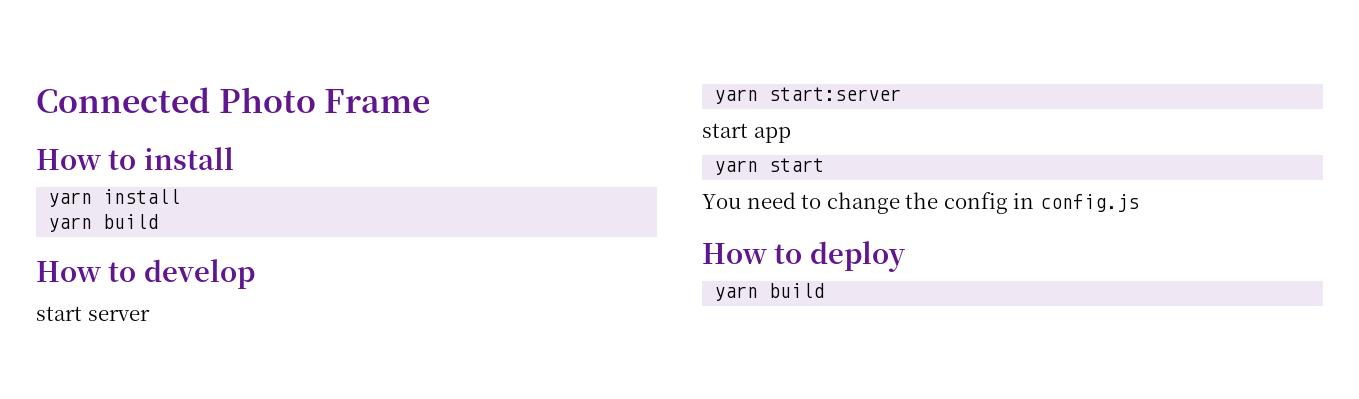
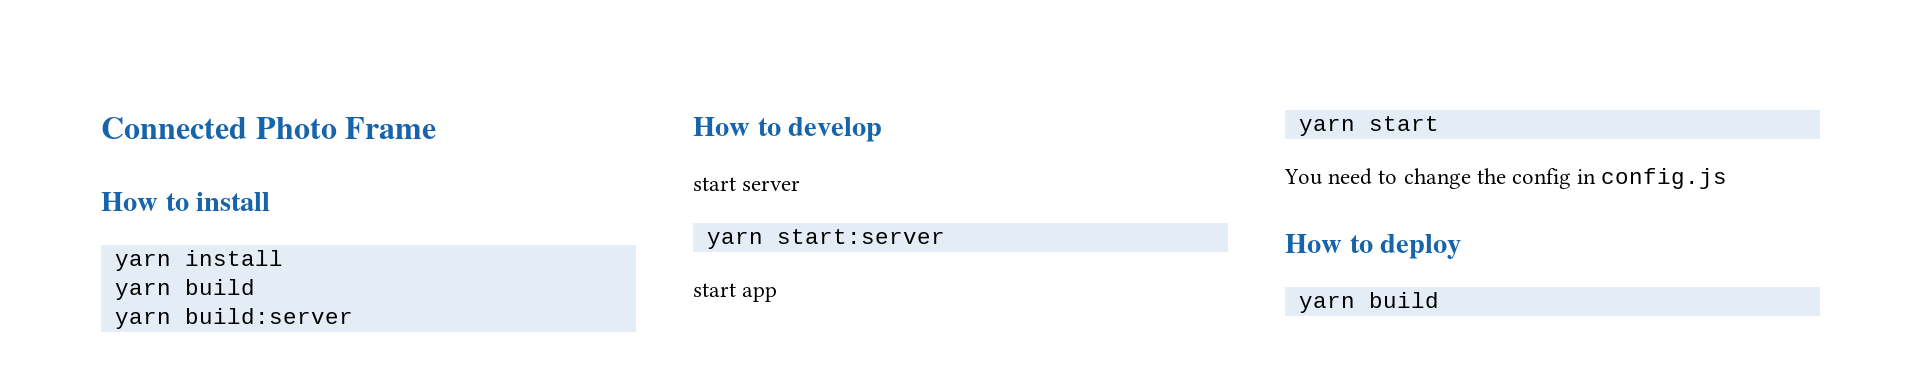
+ yarn build:server

